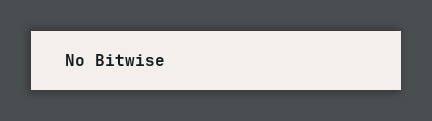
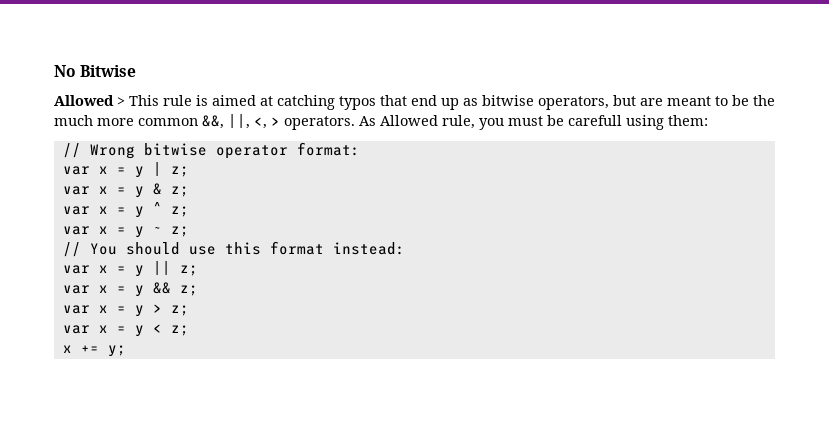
+ Allowed > This rule is aimed at catching typos that end up as bitwise operators, but are meant to be the much more common &&, ||, <, > operators. As Allowed rule, you must be carefull using them:
+ // Wrong bitwise operator format:
+ var x = y | z;
+ var x = y & z;
+ var x = y ^ z;
+ var x = y ~ z;
+ // You should use this format instead:
+ var x = y || z;
+ var x = y && z;
+ var x = y > z;
+ var x = y < z;
+ x += y;

